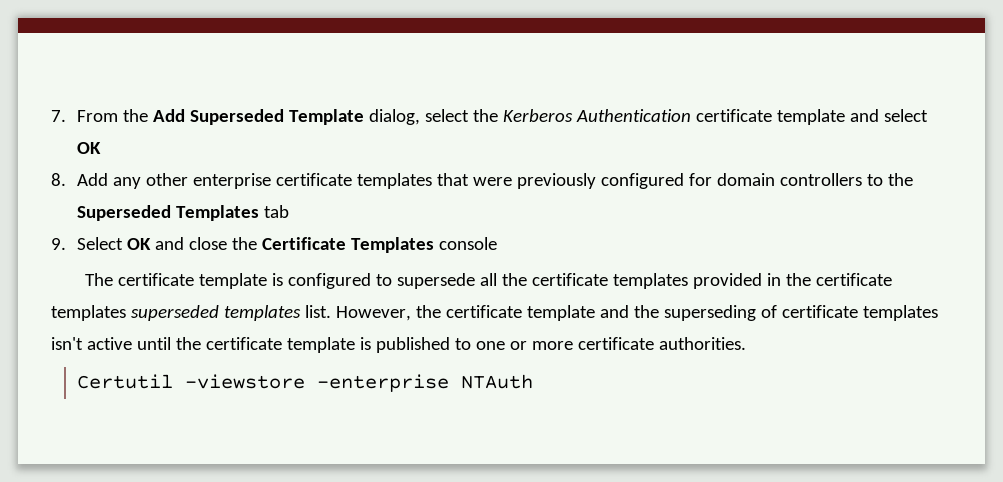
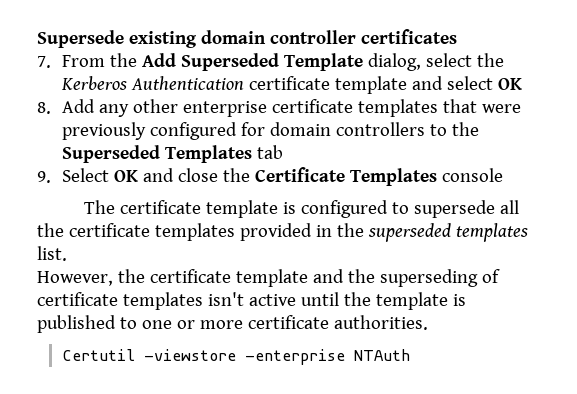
+ Supersede existing domain controller certificates
- The certificate template is configured to supersede all the certificate templates provided in the certificate templates superseded templates list. However, the certificate template and the superseding of certificate templates isn't active until the certificate template is published to one or more certificate authorities.
+ The certificate template is configured to supersede all the certificate templates provided in the superseded templates list.
+ However, the certificate template and the superseding of certificate templates isn't active until the template is published to one or more certificate authorities.

